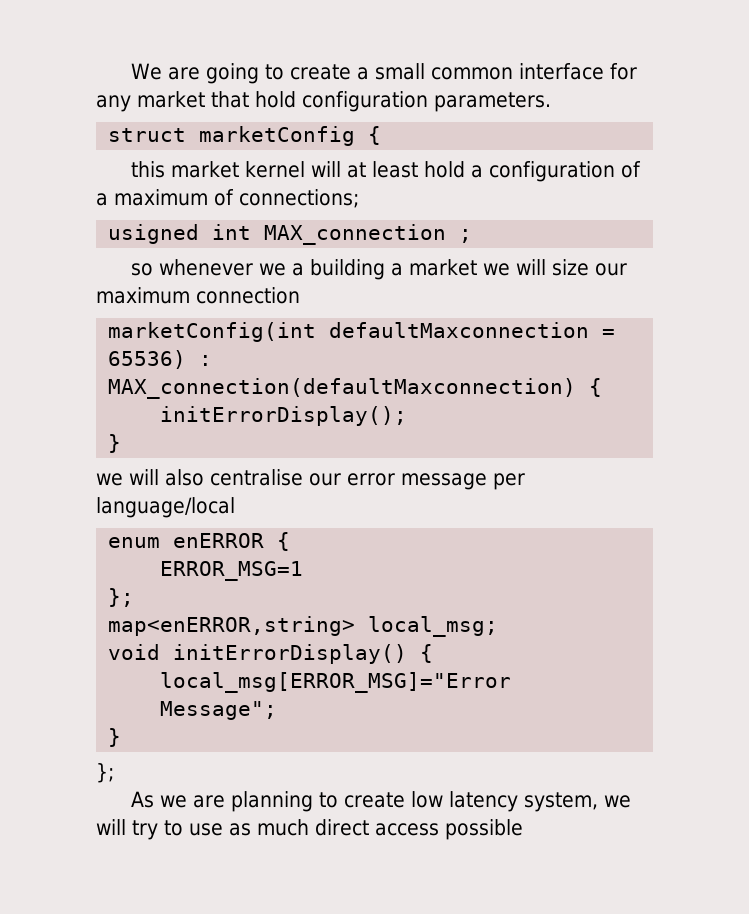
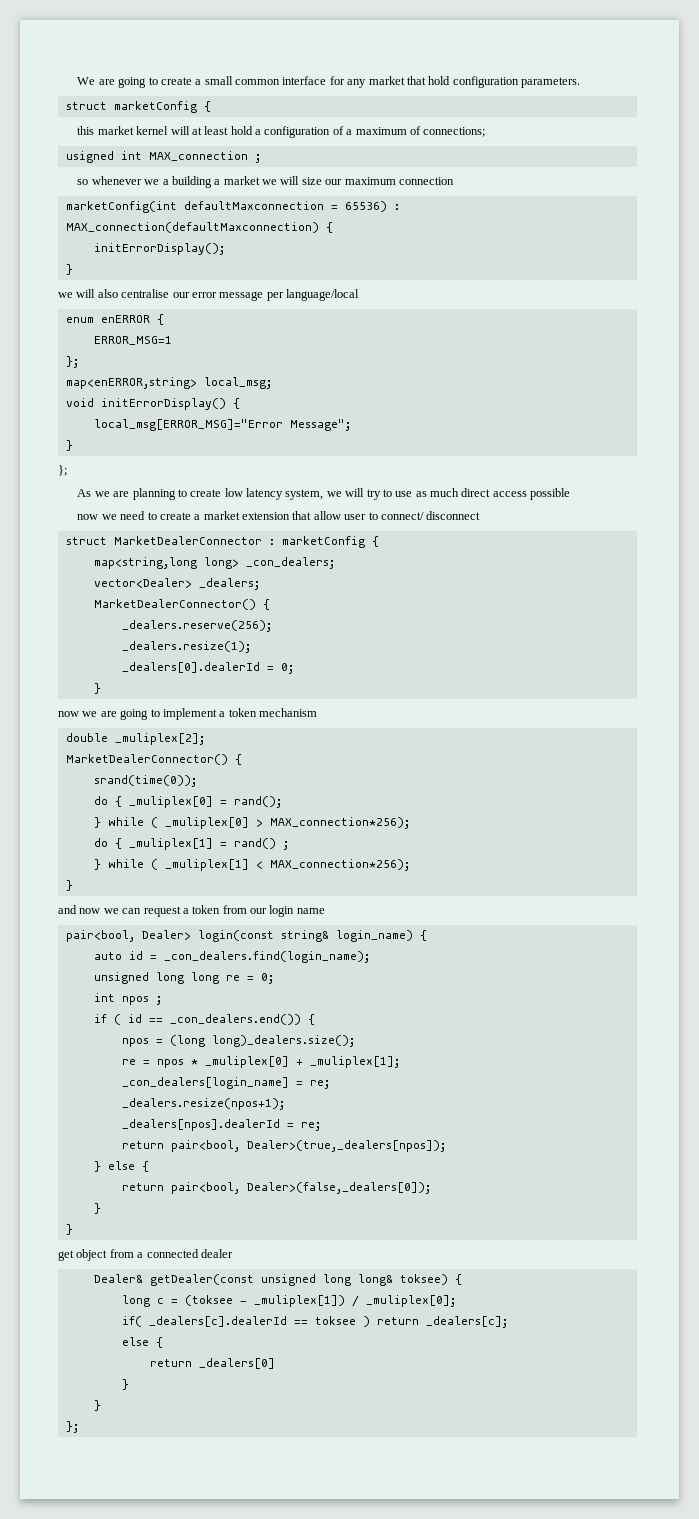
+ now we need to create a market extension that allow user to connect/ disconnect
+ struct MarketDealerConnector : marketConfig {
+ map<string,long long> _con_dealers;
+ vector<Dealer> _dealers;
+ MarketDealerConnector() {
+ _dealers.reserve(256);
+ _dealers.resize(1);
+ _dealers[0].dealerId = 0;
+ }
+ now we are going to implement a token mechanism
+ double _muliplex[2];
+ MarketDealerConnector() {
+ srand(time(0));
+ do { _muliplex[0] = rand();
+ } while ( _muliplex[0] > MAX_connection*256);
+ do { _muliplex[1] = rand() ;
+ } while ( _muliplex[1] < MAX_connection*256);
+ }
+ and now we can request a token from our login name
+ pair<bool, Dealer> login(const string& login_name) {
+ auto id = _con_dealers.find(login_name);
+ unsigned long long re = 0;
+ int npos ;
+ if ( id == _con_dealers.end()) {
+ npos = (long long)_dealers.size();
+ re = npos * _muliplex[0] + _muliplex[1];
+ _con_dealers[login_name] = re;
+ _dealers.resize(npos+1);
+ _dealers[npos].dealerId = re;
+ return pair<bool, Dealer>(true,_dealers[npos]);
+ } else {
+ return pair<bool, Dealer>(false,_dealers[0]);
+ }
+ }
+ get object from a connected dealer
+ Dealer& getDealer(const unsigned long long& toksee) {
+ long c = (toksee - _muliplex[1]) / _muliplex[0];
+ if( _dealers[c].dealerId == toksee ) return _dealers[c];
+ else {
+ return _dealers[0]
+ }
+ }
+ };

